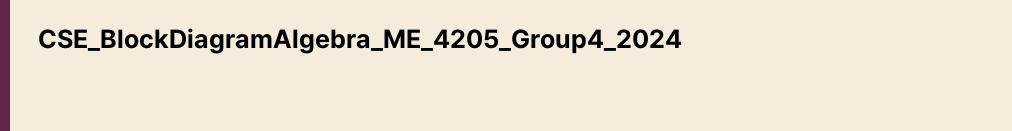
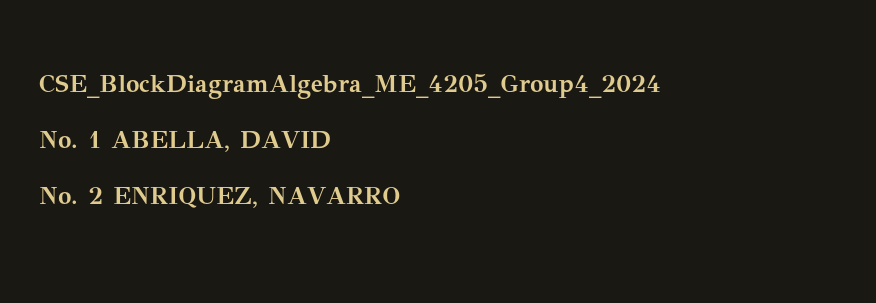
+ No. 1 ABELLA, DAVID
+ No. 2 ENRIQUEZ, NAVARRO

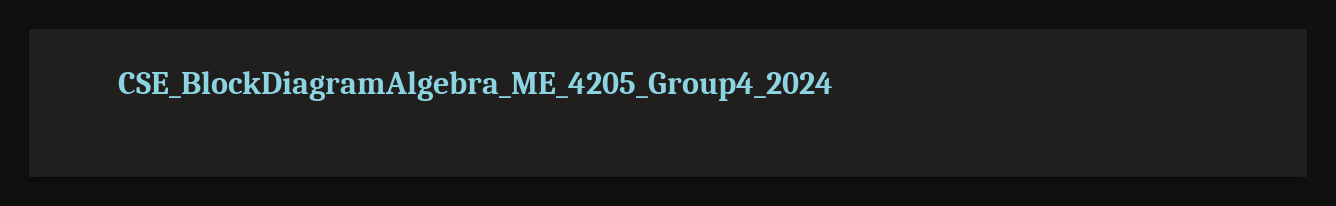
- No. 1 ABELLA, DAVID
- No. 2 ENRIQUEZ, NAVARRO

